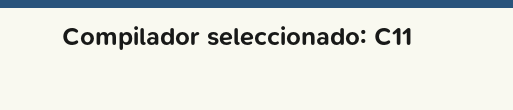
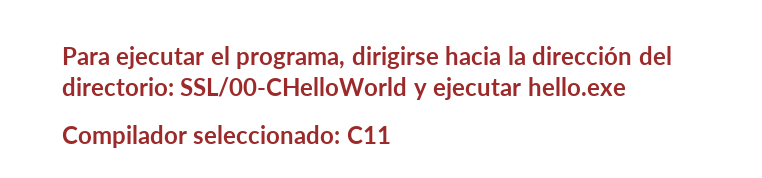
+ Para ejecutar el programa, dirigirse hacia la dirección del directorio: SSL/00-CHelloWorld y ejecutar hello.exe

